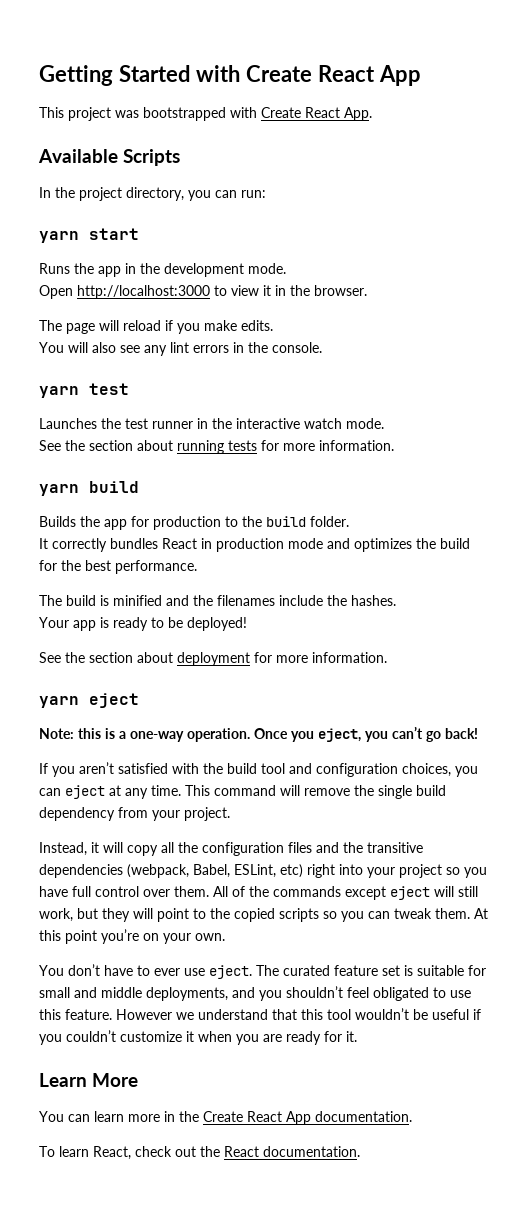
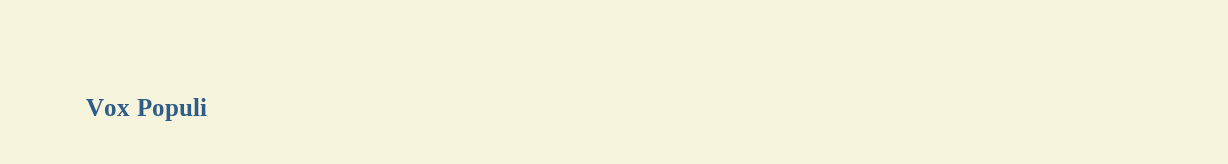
- Getting Started with Create React App
- This project was bootstrapped with Create React App.
- Available Scripts
- In the project directory, you can run:
- yarn start
- Runs the app in the development mode.
- Open http://localhost:3000 to view it in the browser.
- The page will reload if you make edits.
- You will also see any lint errors in the console.
- yarn test
- Launches the test runner in the interactive watch mode.
- See the section about running tests for more information.
- yarn build
- Builds the app for production to the build folder.
- It correctly bundles React in production mode and optimizes the build for the best performance.
- The build is minified and the filenames include the hashes.
- Your app is ready to be deployed!
- See the section about deployment for more information.
- yarn eject
- Note: this is a one-way operation. Once you eject, you can’t go back!
- If you aren’t satisfied with the build tool and configuration choices, you can eject at any time. This command will remove the single build dependency from your project.
- Instead, it will copy all the configuration files and the transitive dependencies (webpack, Babel, ESLint, etc) right into your project so you have full control over them. All of the commands except eject will still work, but they will point to the copied scripts so you can tweak them. At this point you’re on your own.
- You don’t have to ever use eject. The curated feature set is suitable for small and middle deployments, and you shouldn’t feel obligated to use this feature. However we understand that this tool wouldn’t be useful if you couldn’t customize it when you are ready for it.
- Learn More
- You can learn more in the Create React App documentation.
- To learn React, check out the React documentation.
+ Vox Populi

